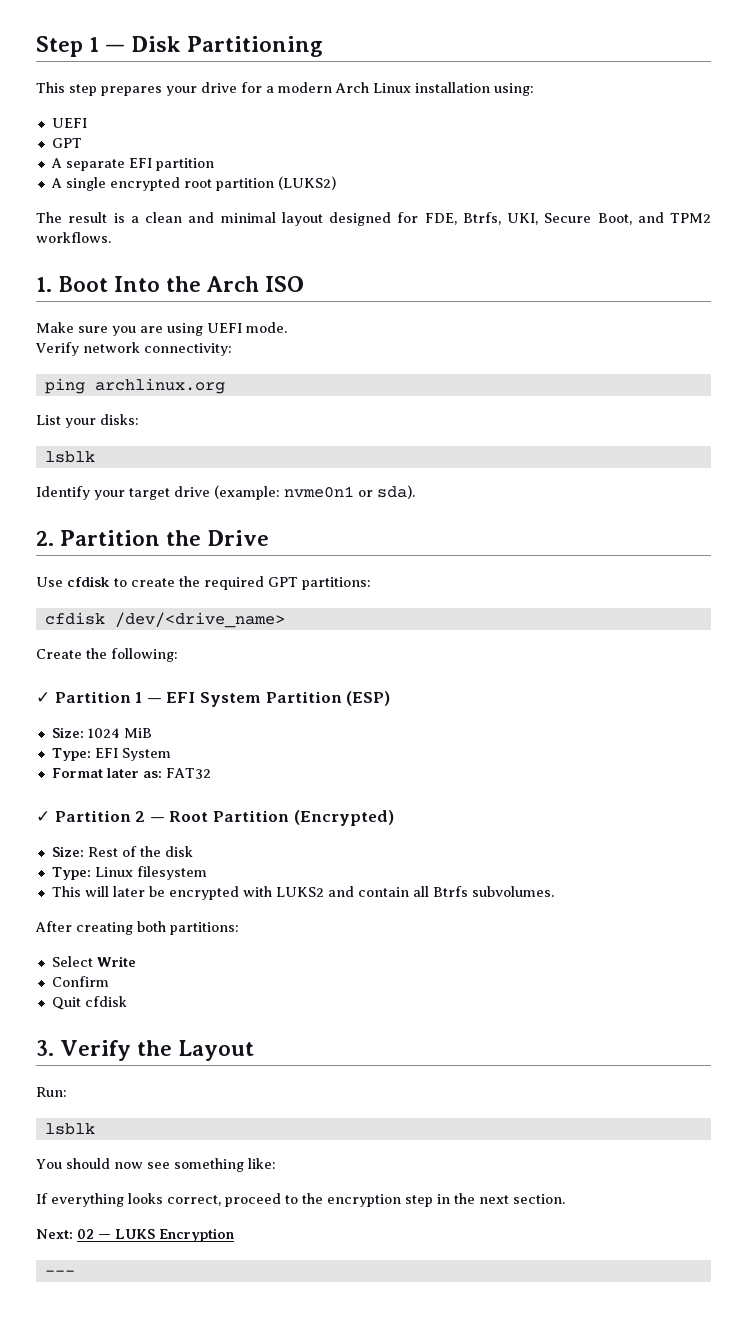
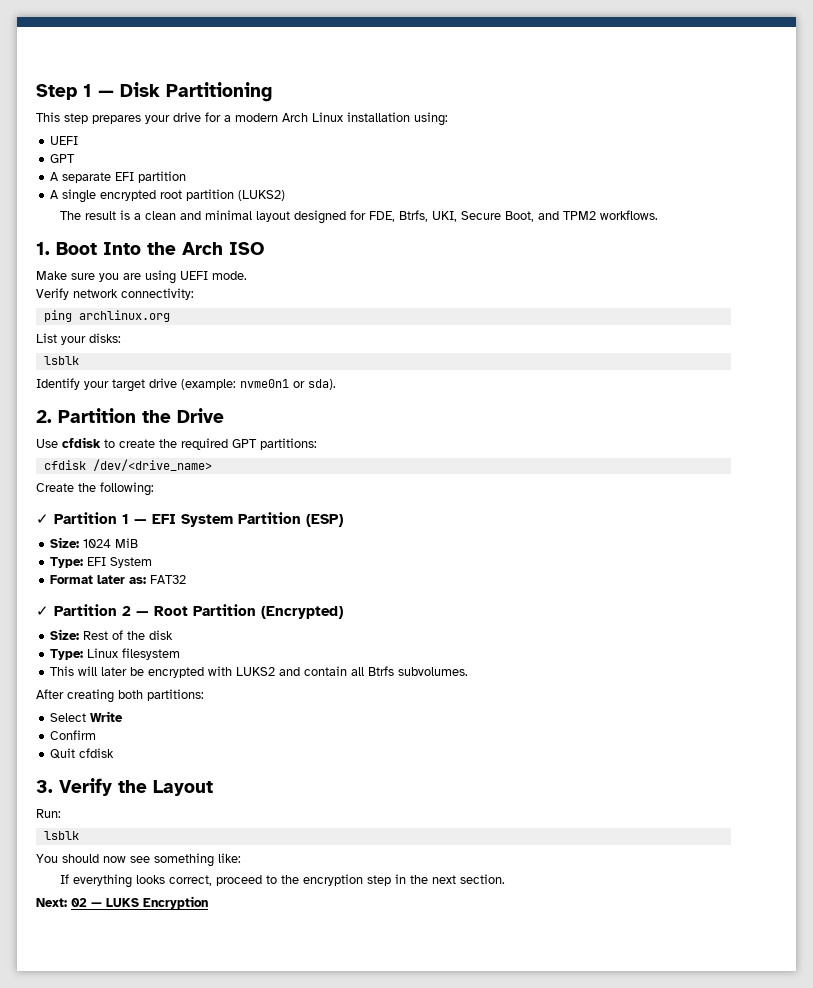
- ---

